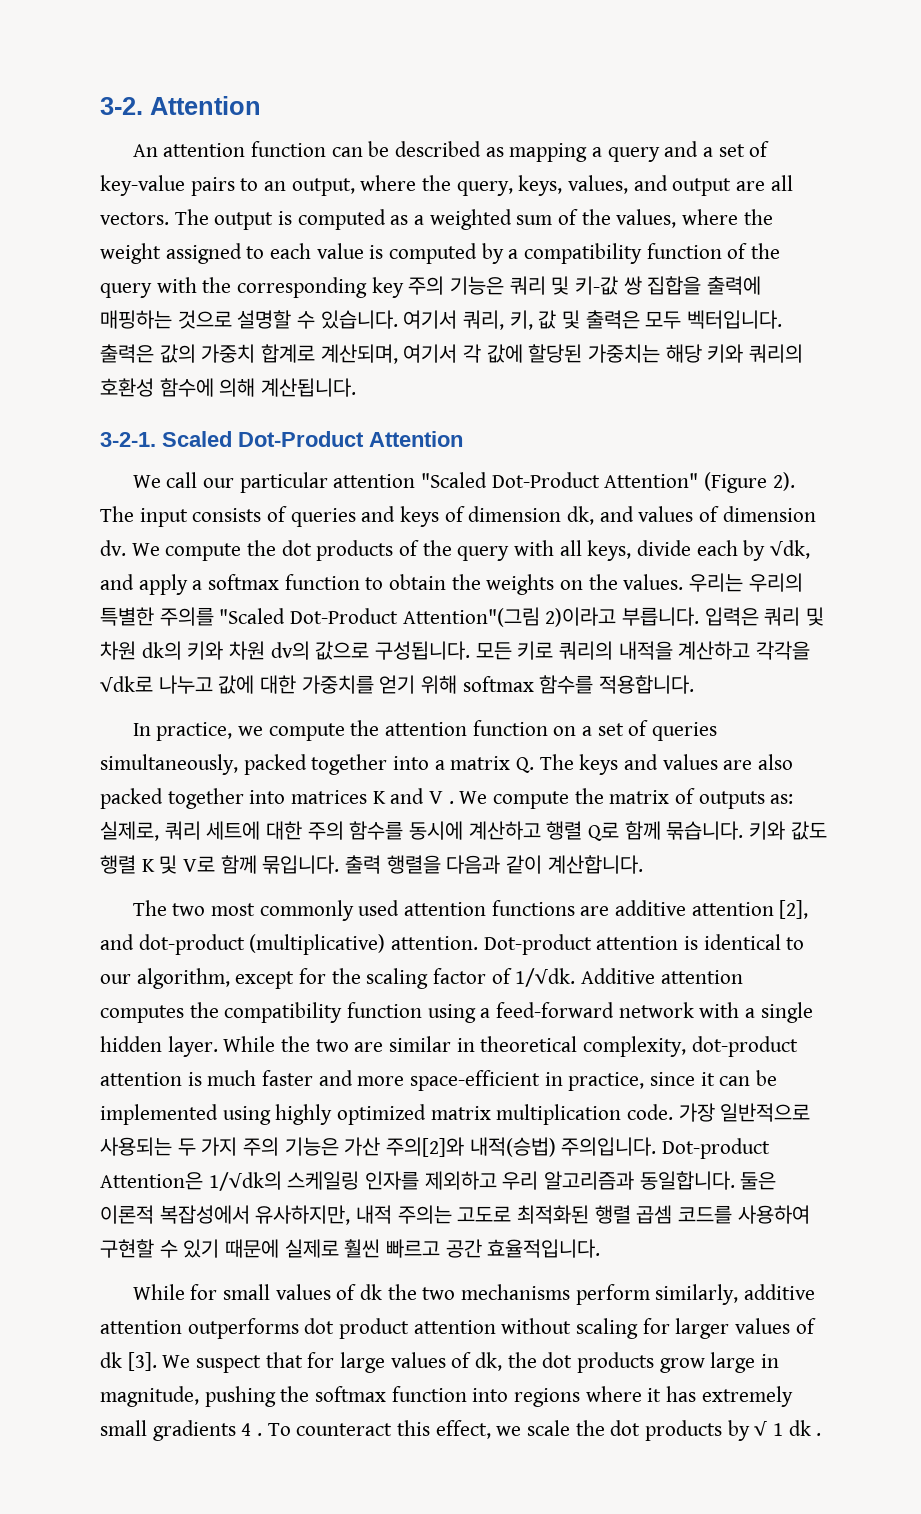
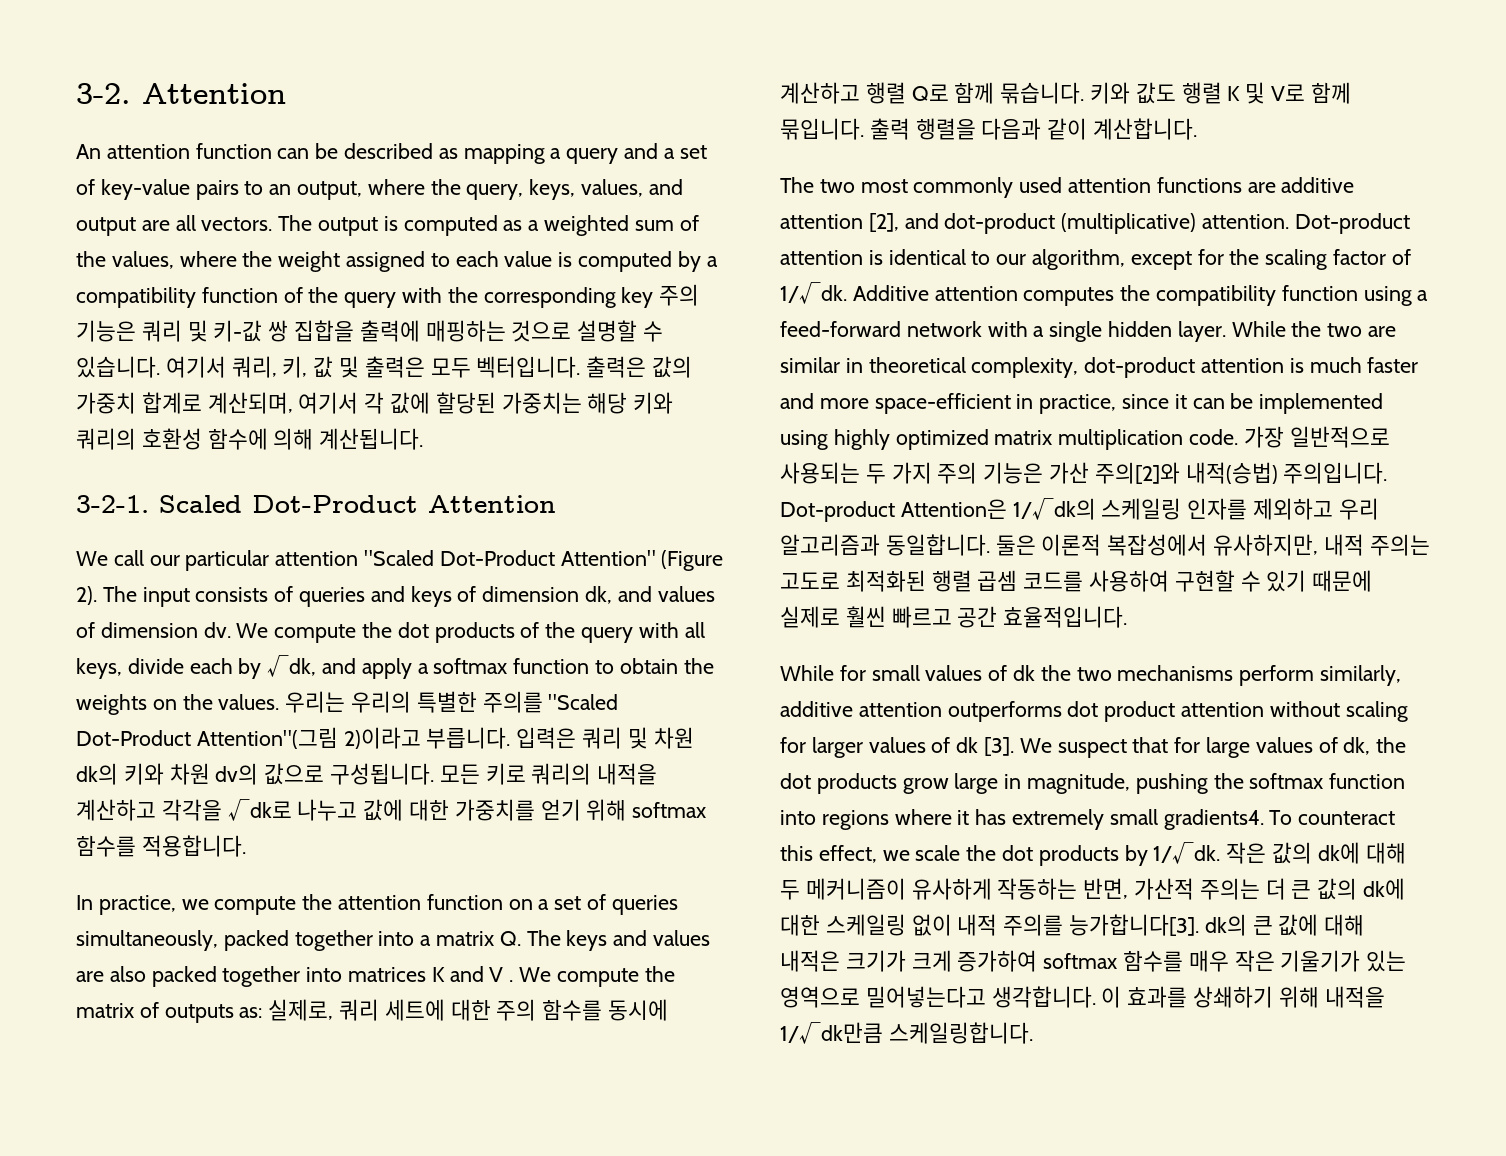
- We suspect that for large values of dk, the dot products grow large in magnitude, pushing the softmax function into regions where it has extremely small gradients 4 .
+ We suspect that for large values of dk, the dot products grow large in magnitude, pushing the softmax function into regions where it has extremely small gradients4.
- To counteract this effect, we scale the dot products by √ 1 dk .
+ To counteract this effect, we scale the dot products by 1/√dk. 작은 값의 dk에 대해 두 메커니즘이 유사하게 작동하는 반면, 가산적 주의는 더 큰 값의 dk에 대한 스케일링 없이 내적 주의를 능가합니다[3]. dk의 큰 값에 대해 내적은 크기가 크게 증가하여 softmax 함수를 매우 작은 기울기가 있는 영역으로 밀어넣는다고 생각합니다. 이 효과를 상쇄하기 위해 내적을 1/√dk만큼 스케일링합니다.

